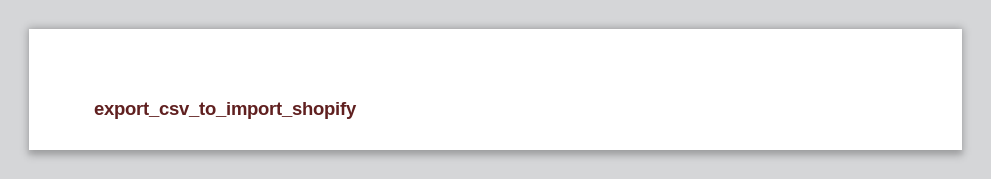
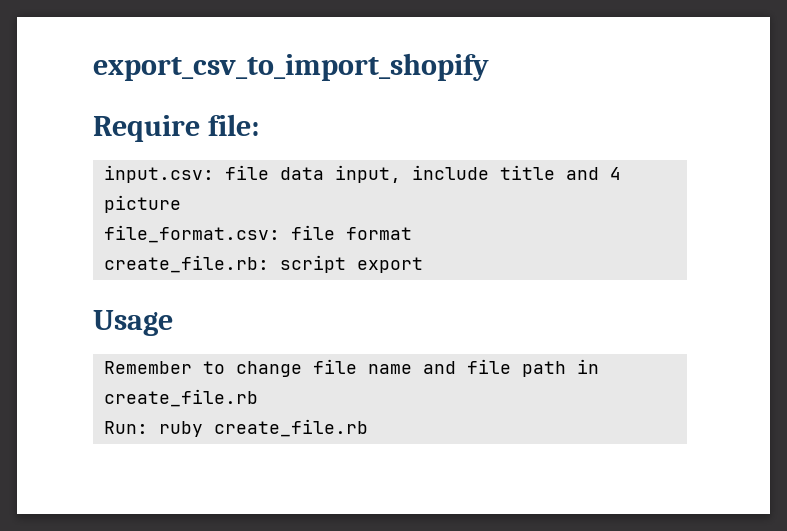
+ Require file:
+ input.csv: file data input, include title and 4 picture
+ file_format.csv: file format
+ create_file.rb: script export
+ Usage
+ Remember to change file name and file path in create_file.rb
+ Run: ruby create_file.rb

